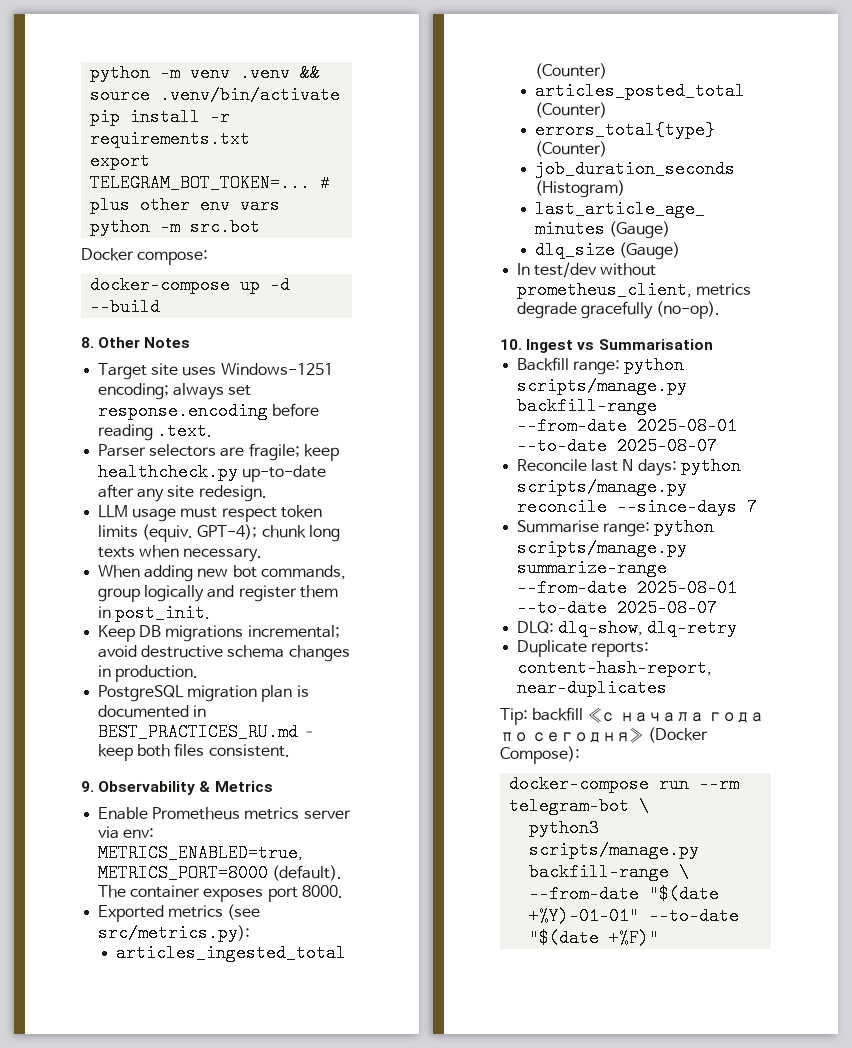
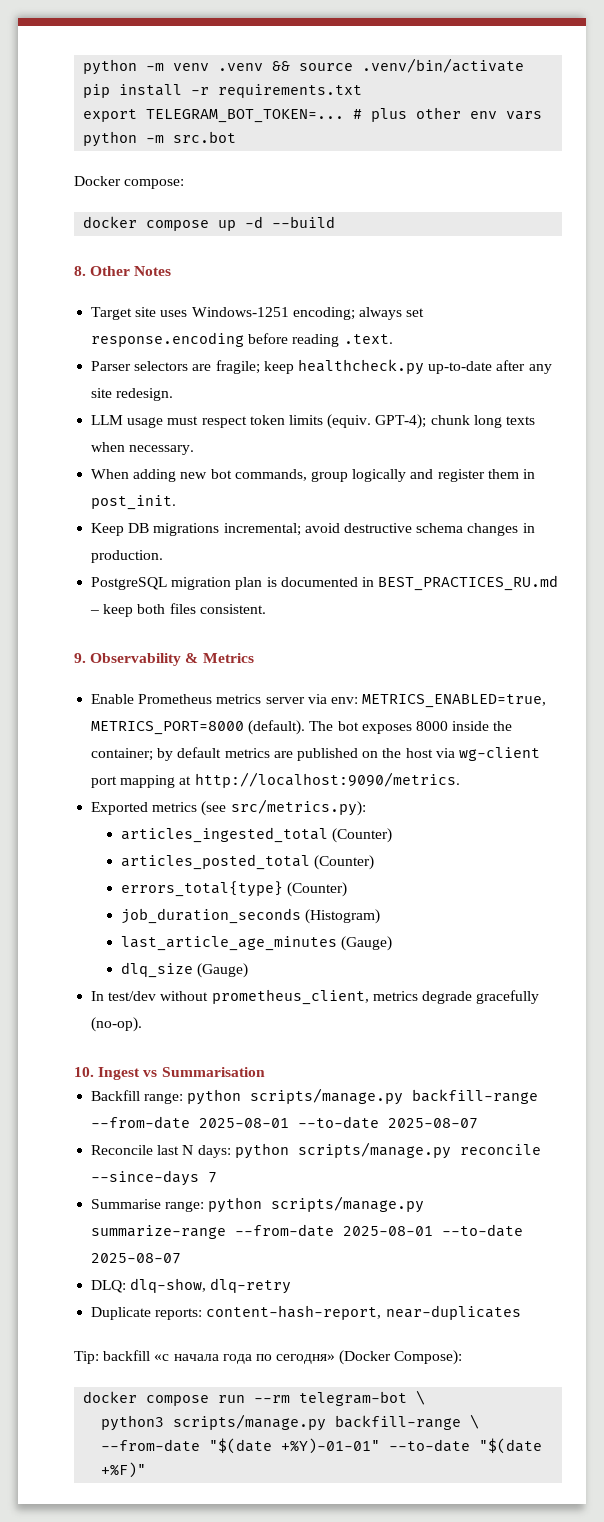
- docker-compose up -d --build
+ docker compose up -d --build
- The container exposes port 8000.
+ The bot exposes 8000 inside the container; by default metrics are published on the host via wg-client port mapping at http://localhost:9090/metrics.
- docker-compose run --rm telegram-bot \
+ docker compose run --rm telegram-bot \

